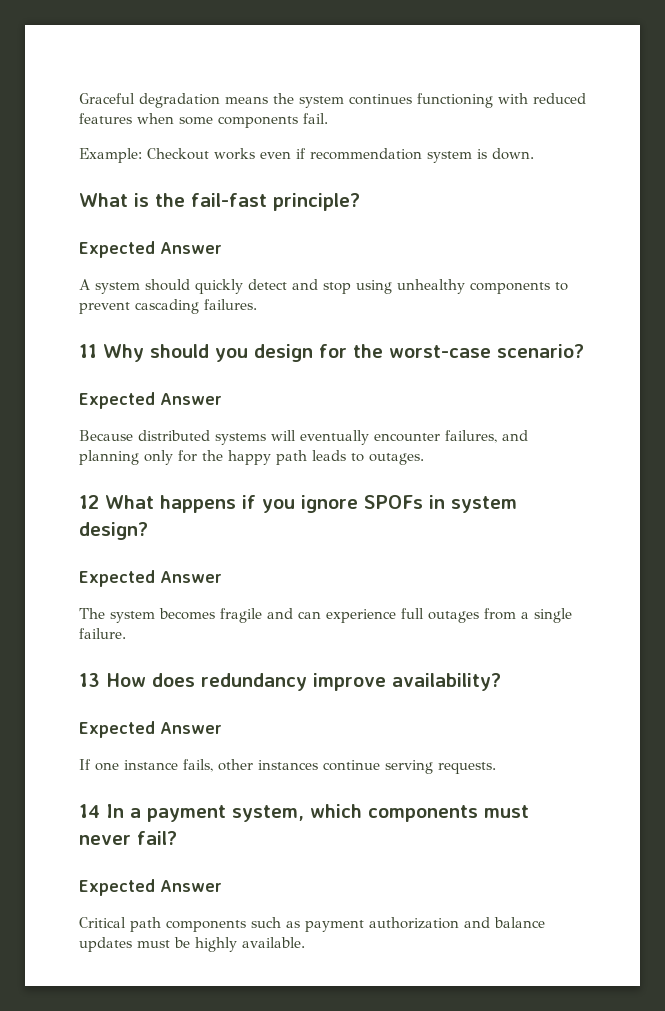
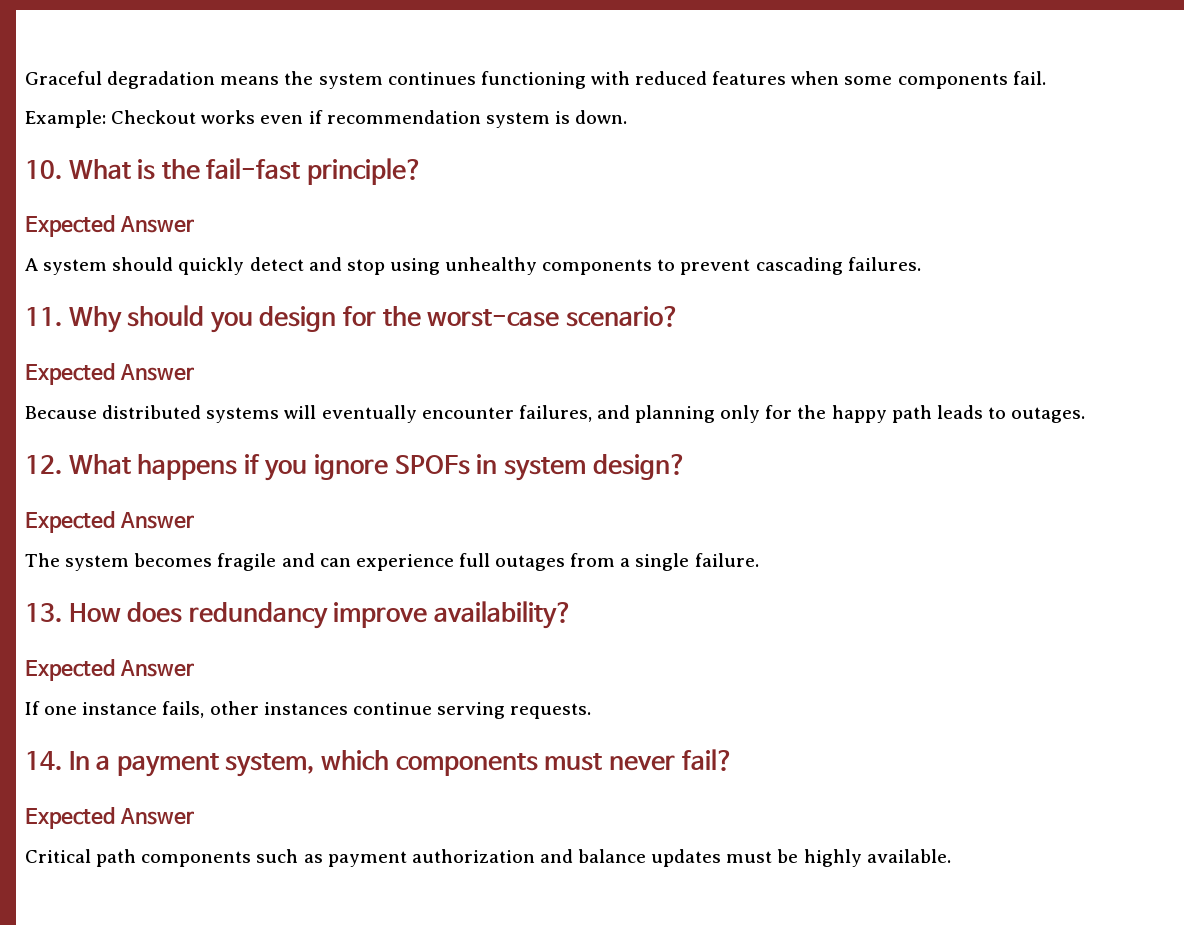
- What is the fail-fast principle?
+ 10. What is the fail-fast principle?
- 11 Why should you design for the worst-case scenario?
+ 11. Why should you design for the worst-case scenario?
- 12 What happens if you ignore SPOFs in system design?
+ 12. What happens if you ignore SPOFs in system design?
- 13 How does redundancy improve availability?
+ 13. How does redundancy improve availability?
- 14 In a payment system, which components must never fail?
+ 14. In a payment system, which components must never fail?

